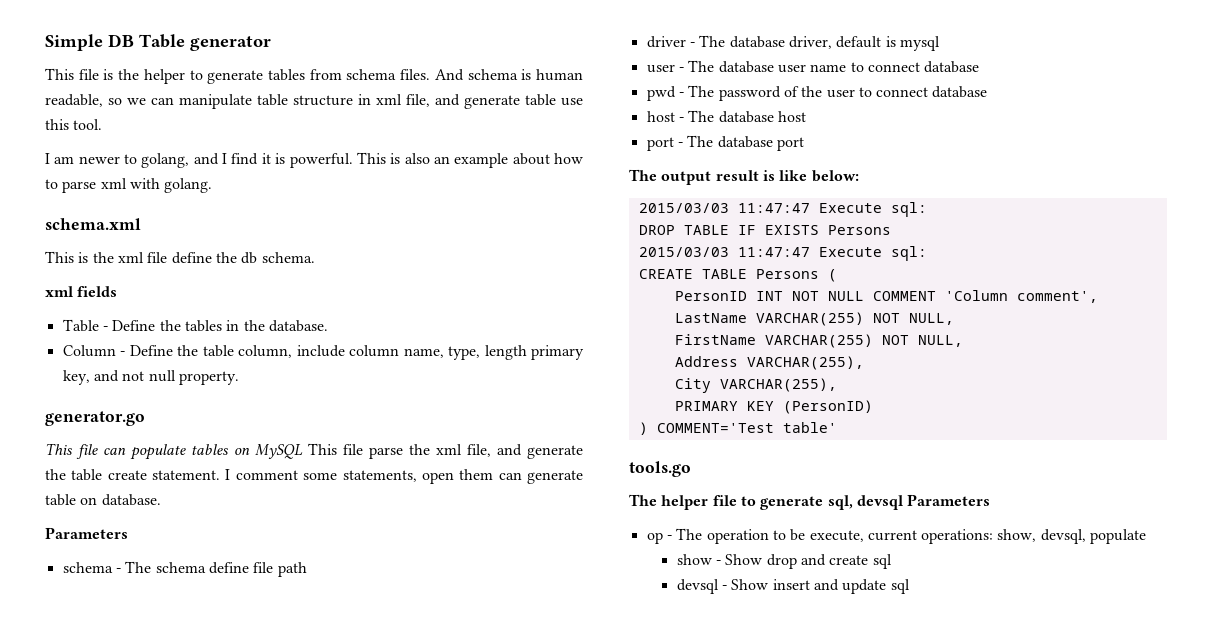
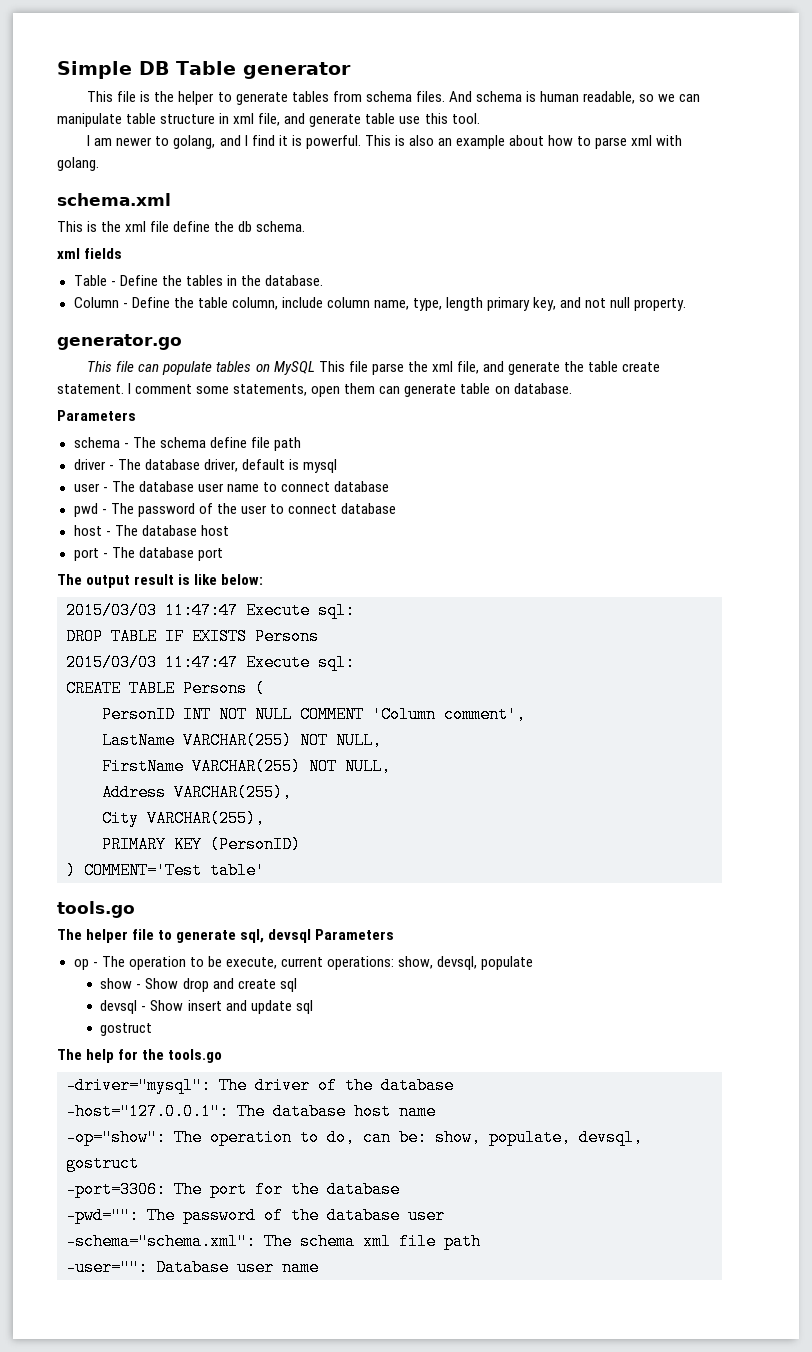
  devsql - Show insert and update sql
+ gostruct
+ The help for the tools.go
+ -driver="mysql": The driver of the database
+ -host="127.0.0.1": The database host name
+ -op="show": The operation to do, can be: show, populate, devsql, gostruct
+ -port=3306: The port for the database
+ -pwd="": The password of the database user
+ -schema="schema.xml": The schema xml file path
+ -user="": Database user name

